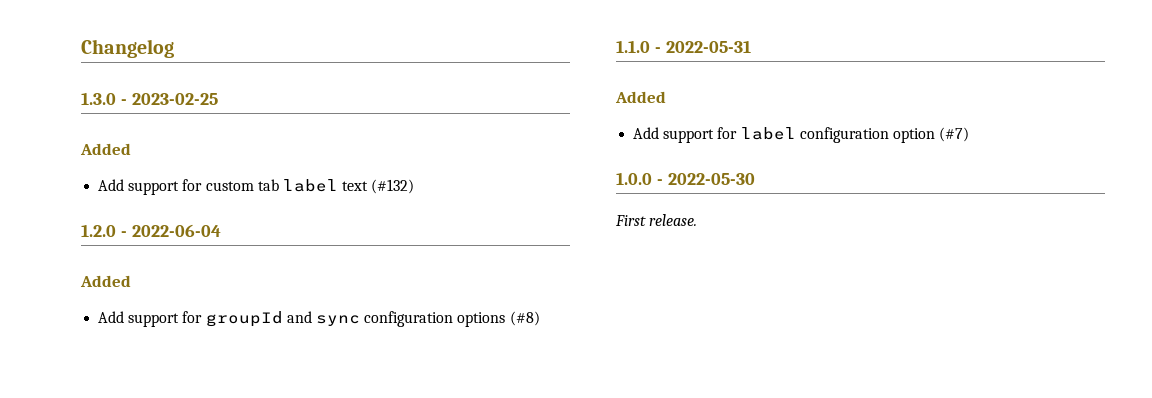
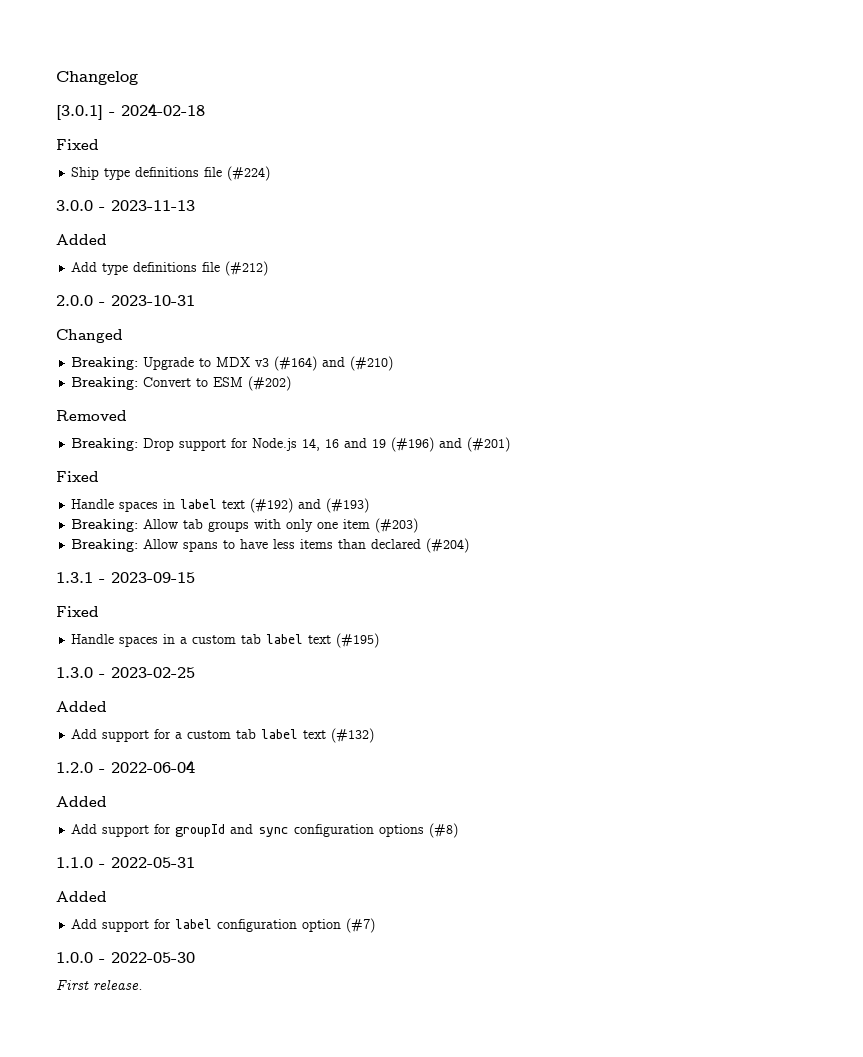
+ [3.0.1] - 2024-02-18
+ Fixed
+ Ship type definitions file (#224)
+ 3.0.0 - 2023-11-13
+ Added
+ Add type definitions file (#212)
+ 2.0.0 - 2023-10-31
+ Changed
+ Breaking: Upgrade to MDX v3 (#164) and (#210)
+ Breaking: Convert to ESM (#202)
+ Removed
+ Breaking: Drop support for Node.js 14, 16 and 19 (#196) and (#201)
+ Fixed
+ Handle spaces in label text (#192) and (#193)
+ Breaking: Allow tab groups with only one item (#203)
+ Breaking: Allow spans to have less items than declared (#204)
+ 1.3.1 - 2023-09-15
+ Fixed
+ Handle spaces in a custom tab label text (#195)
- Add support for custom tab label text (#132)
+ Add support for a custom tab label text (#132)

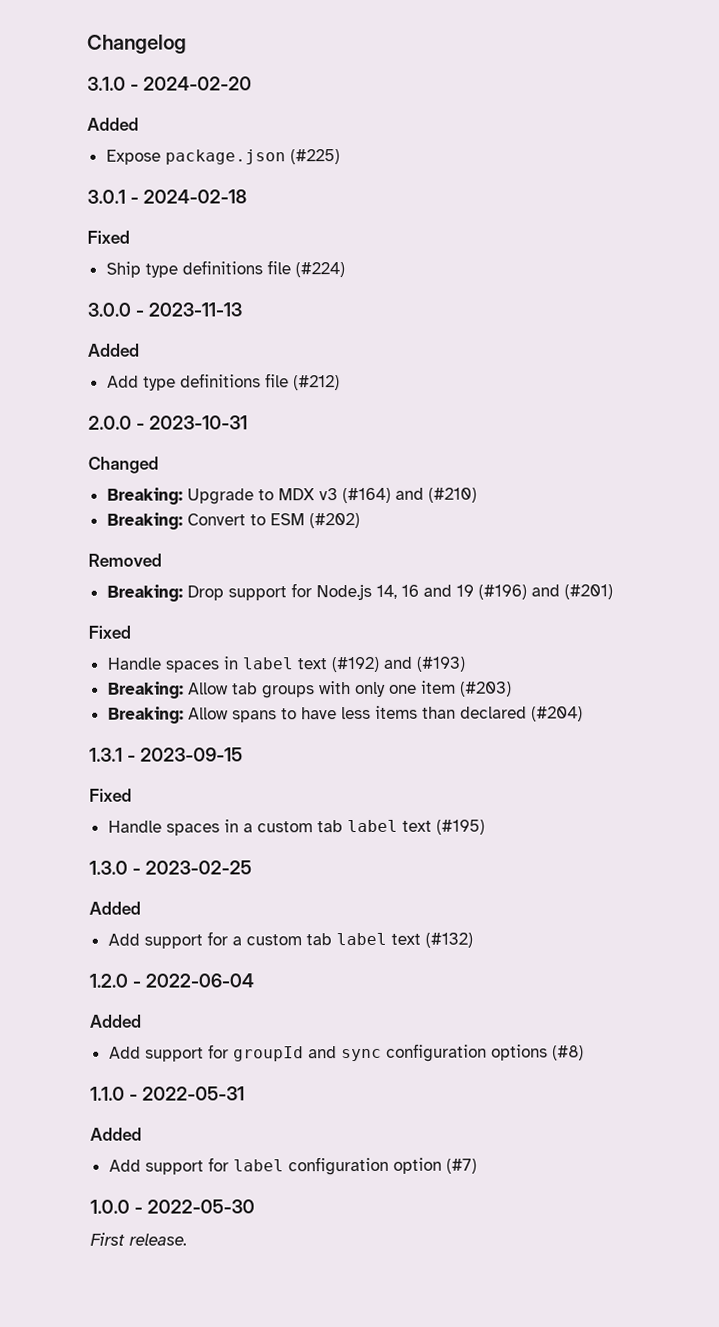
- [3.0.1] - 2024-02-18
+ 3.1.0 - 2024-02-20
+ Added
+ Expose package.json (#225)
+ 3.0.1 - 2024-02-18

